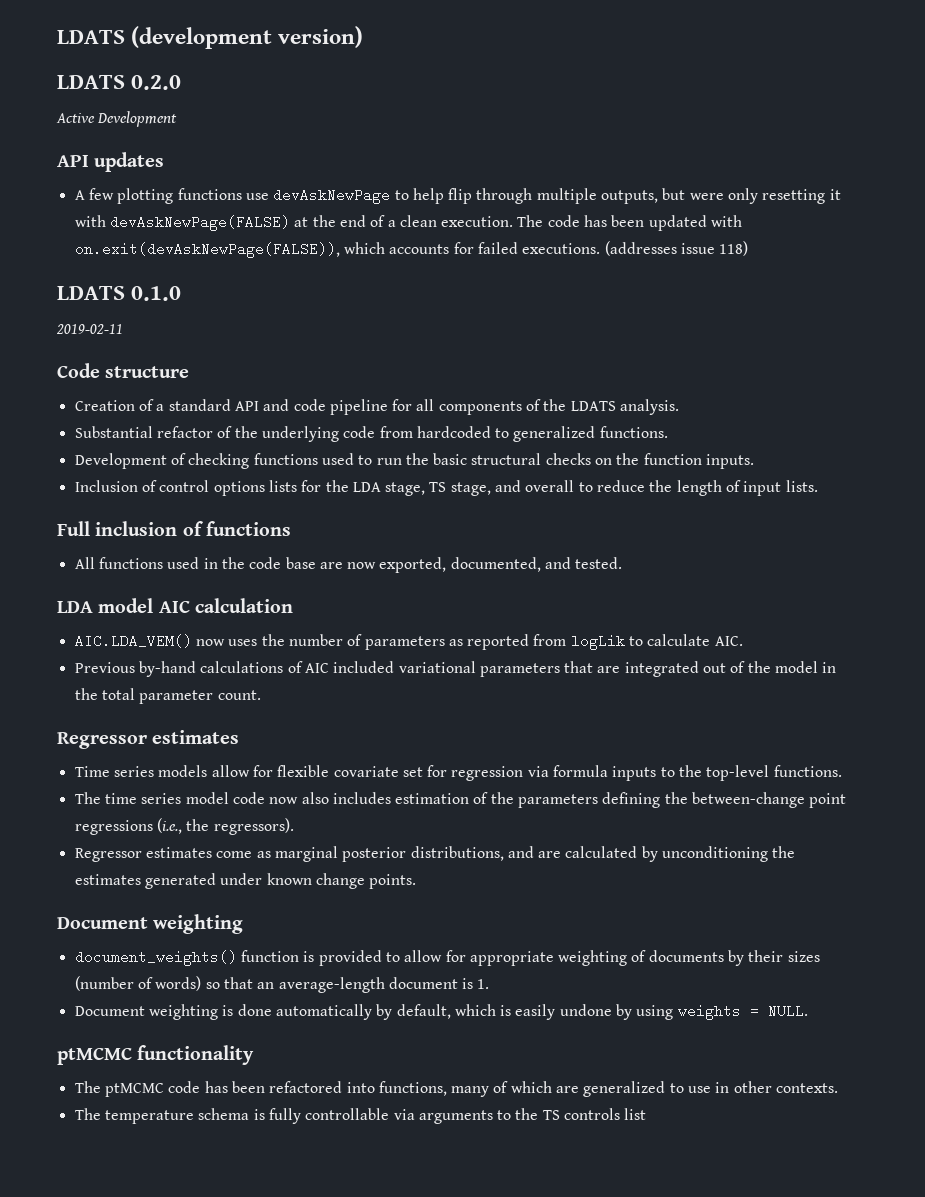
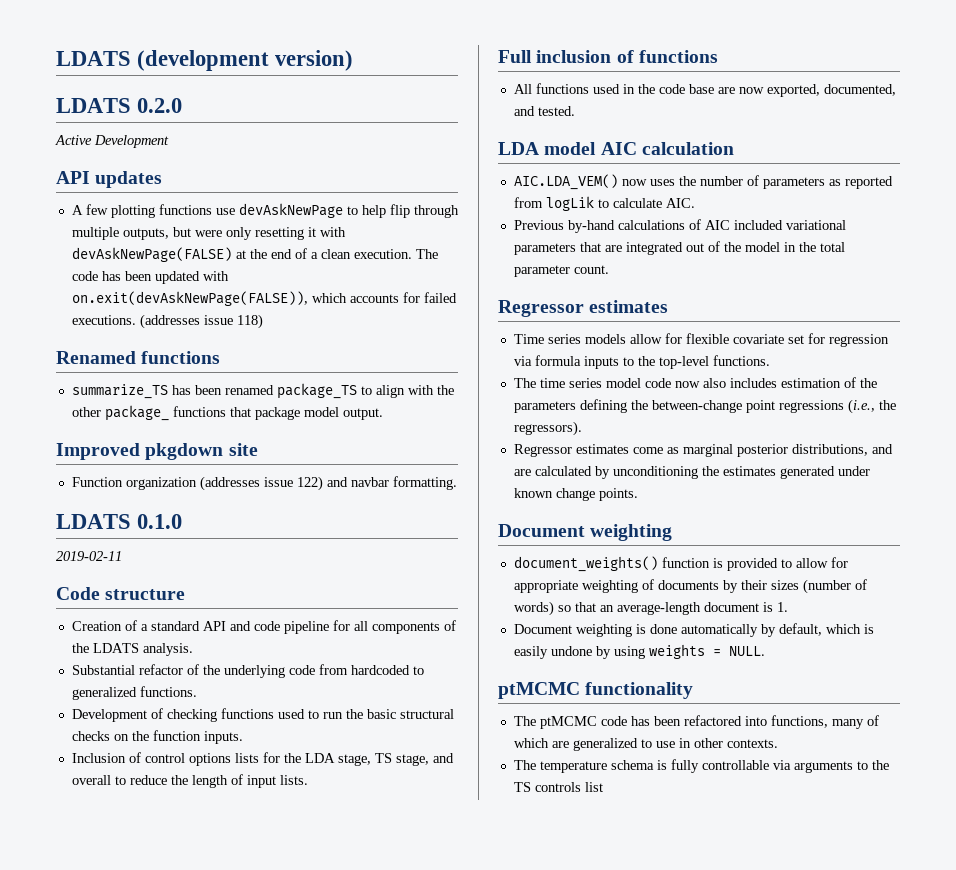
+ Renamed functions
+ summarize_TS has been renamed package_TS to align with the other package_ functions that package model output.
+ Improved pkgdown site
+ Function organization (addresses issue 122) and navbar formatting.

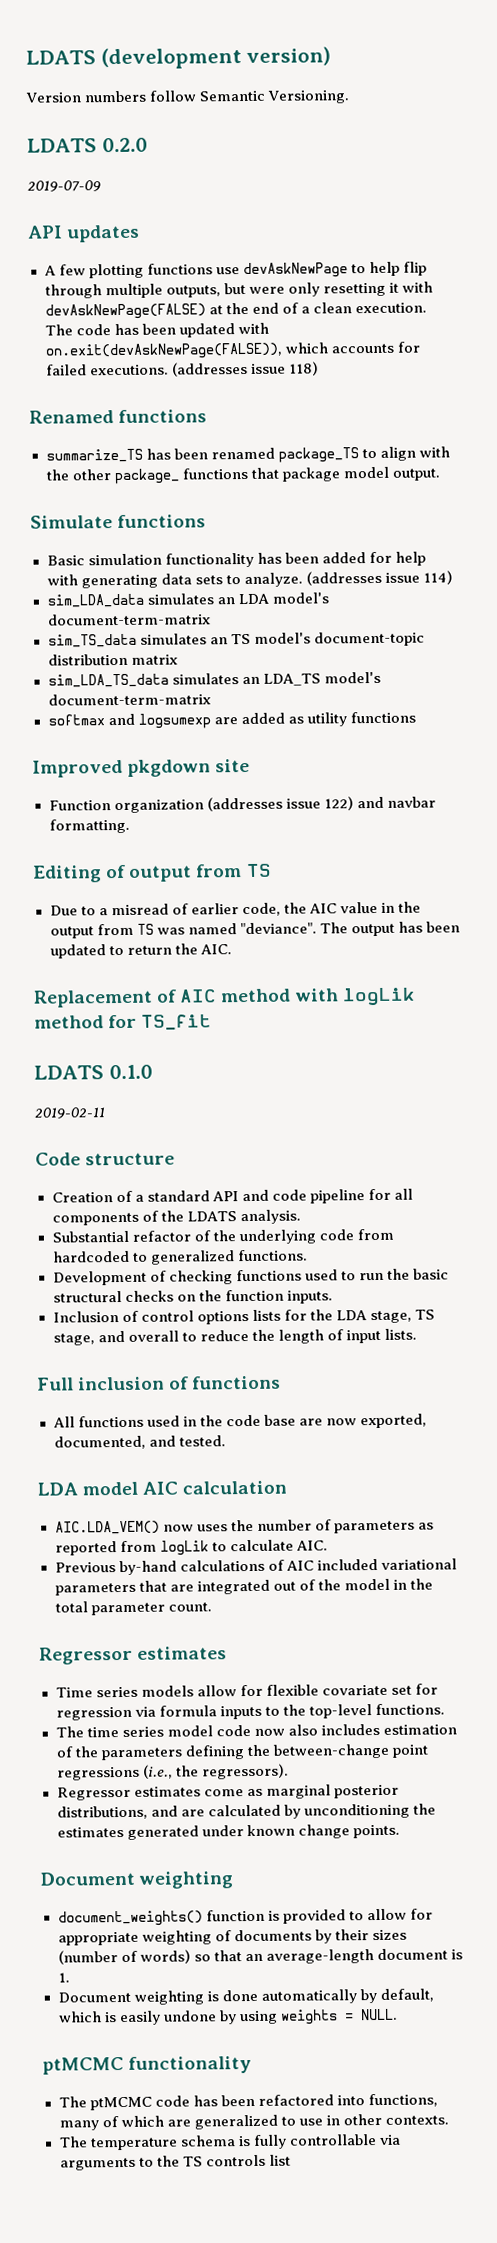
+ Version numbers follow Semantic Versioning.
- Active Development
+ 2019-07-09
+ Simulate functions
+ Basic simulation functionality has been added for help with generating data sets to analyze. (addresses issue 114)
+ sim_LDA_data simulates an LDA model's document-term-matrix
+ sim_TS_data simulates an TS model's document-topic distribution matrix
+ sim_LDA_TS_data simulates an LDA_TS model's document-term-matrix
+ softmax and logsumexp are added as utility functions
+ Editing of output from TS
+ Due to a misread of earlier code, the AIC value in the output from TS was named "deviance". The output has been updated to return the AIC.
+ Replacement of AIC method with logLik method for TS_fit

